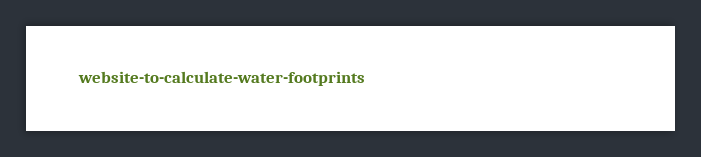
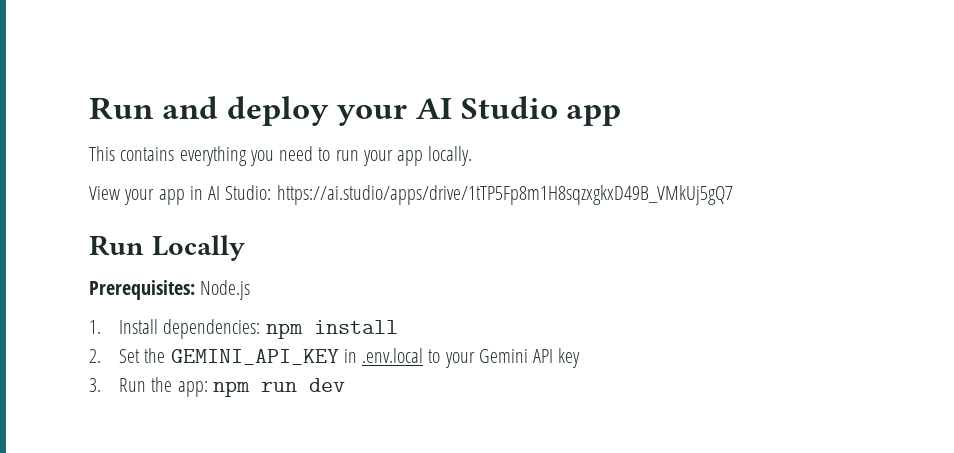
- website-to-calculate-water-footprints
+ Run and deploy your AI Studio app
+ This contains everything you need to run your app locally.
+ View your app in AI Studio: https://ai.studio/apps/drive/1tTP5Fp8m1H8sqzxgkxD49B_VMkUj5gQ7
+ Run Locally
+ Prerequisites: Node.js
+ 1. Install dependencies: npm install
+ 2. Set the GEMINI_API_KEY in .env.local to your Gemini API key
+ 3. Run the app: npm run dev

